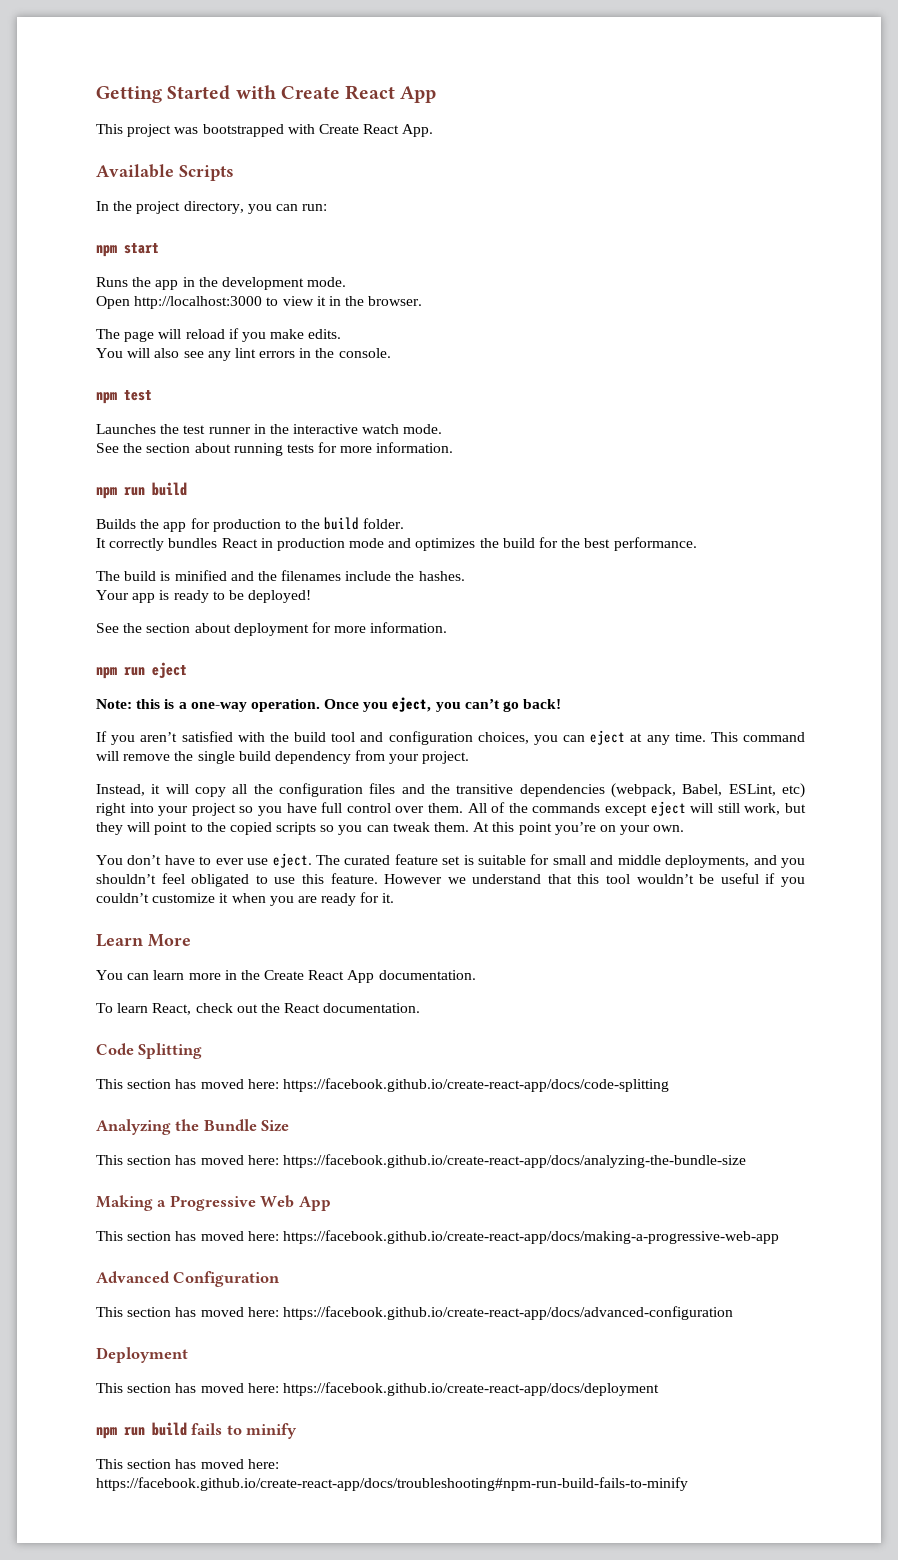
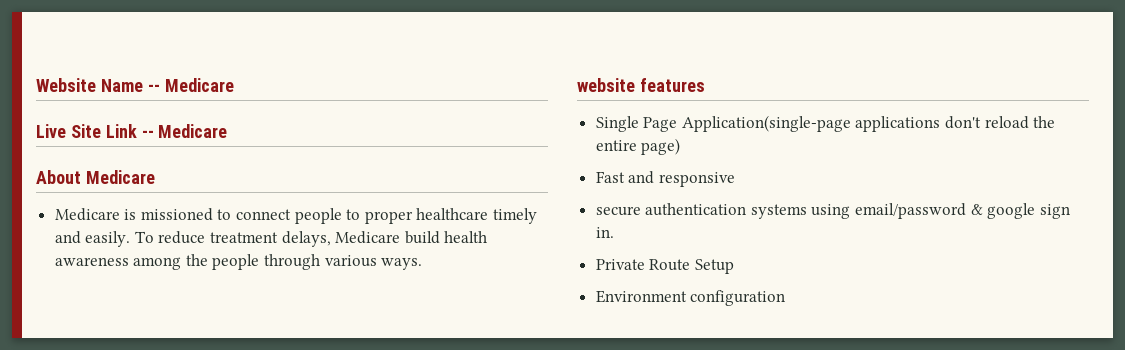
- Getting Started with Create React App
- This project was bootstrapped with Create React App.
- Available Scripts
- In the project directory, you can run:
- npm start
- Runs the app in the development mode.
- Open http://localhost:3000 to view it in the browser.
- The page will reload if you make edits.
- You will also see any lint errors in the console.
- npm test
- Launches the test runner in the interactive watch mode.
- See the section about running tests for more information.
- npm run build
- Builds the app for production to the build folder.
- It correctly bundles React in production mode and optimizes the build for the best performance.
- The build is minified and the filenames include the hashes.
- Your app is ready to be deployed!
- See the section about deployment for more information.
- npm run eject
- Note: this is a one-way operation. Once you eject, you can’t go back!
- If you aren’t satisfied with the build tool and configuration choices, you can eject at any time. This command will remove the single build dependency from your project.
- Instead, it will copy all the configuration files and the transitive dependencies (webpack, Babel, ESLint, etc) right into your project so you have full control over them. All of the commands except eject will still work, but they will point to the copied scripts so you can tweak them. At this point you’re on your own.
- You don’t have to ever use eject. The curated feature set is suitable for small and middle deployments, and you shouldn’t feel obligated to use this feature. However we understand that this tool wouldn’t be useful if you couldn’t customize it when you are ready for it.
- Learn More
- You can learn more in the Create React App documentation.
- To learn React, check out the React documentation.
- Code Splitting
- This section has moved here: https://facebook.github.io/create-react-app/docs/code-splitting
- Analyzing the Bundle Size
- This section has moved here: https://facebook.github.io/create-react-app/docs/analyzing-the-bundle-size
- Making a Progressive Web App
- This section has moved here: https://facebook.github.io/create-react-app/docs/making-a-progressive-web-app
- Advanced Configuration
- This section has moved here: https://facebook.github.io/create-react-app/docs/advanced-configuration
- Deployment
- This section has moved here: https://facebook.github.io/create-react-app/docs/deployment
- npm run build fails to minify
- This section has moved here: https://facebook.github.io/create-react-app/docs/troubleshooting#npm-run-build-fails-to-minify
+ Website Name -- Medicare
+ Live Site Link -- Medicare
+ About Medicare
+ Medicare is missioned to connect people to proper healthcare timely and easily. To reduce treatment delays, Medicare build health awareness among the people through various ways.
+ website features
+ Single Page Application(single-page applications don't reload the entire page)
+ Fast and responsive
+ secure authentication systems using email/password & google sign in.
+ Private Route Setup
+ Environment configuration

